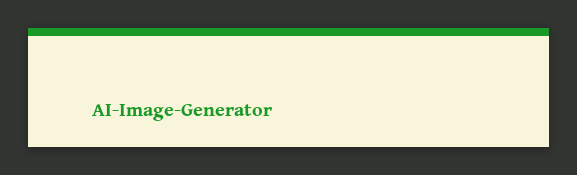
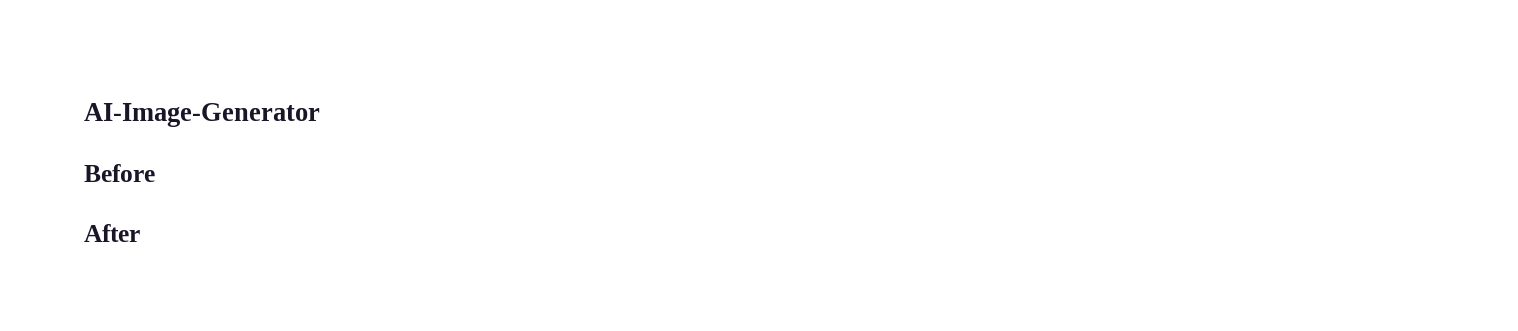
+ Before
+ After

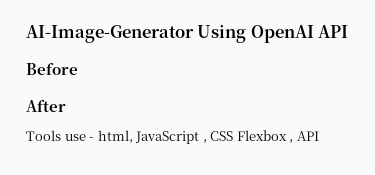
- AI-Image-Generator
+ AI-Image-Generator Using OpenAI API
+ Tools use - html, JavaScript , CSS Flexbox , API

